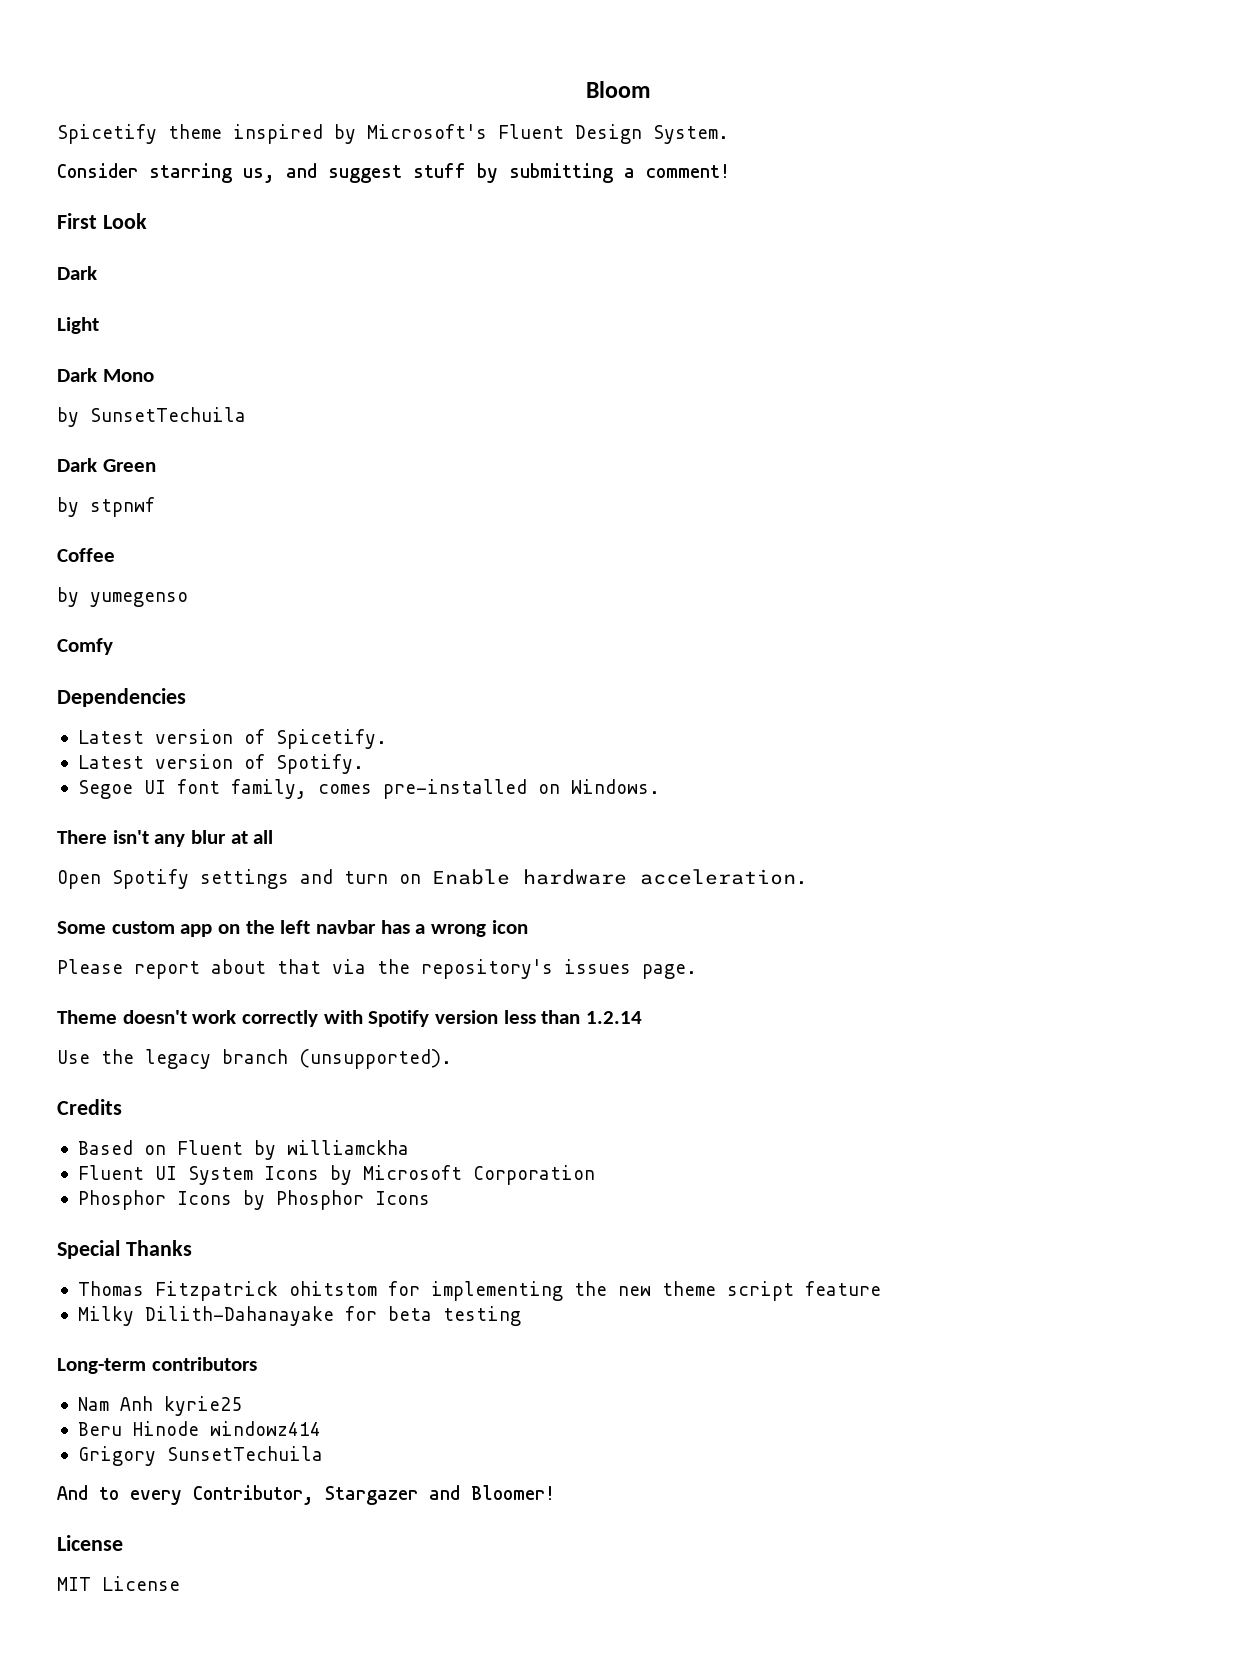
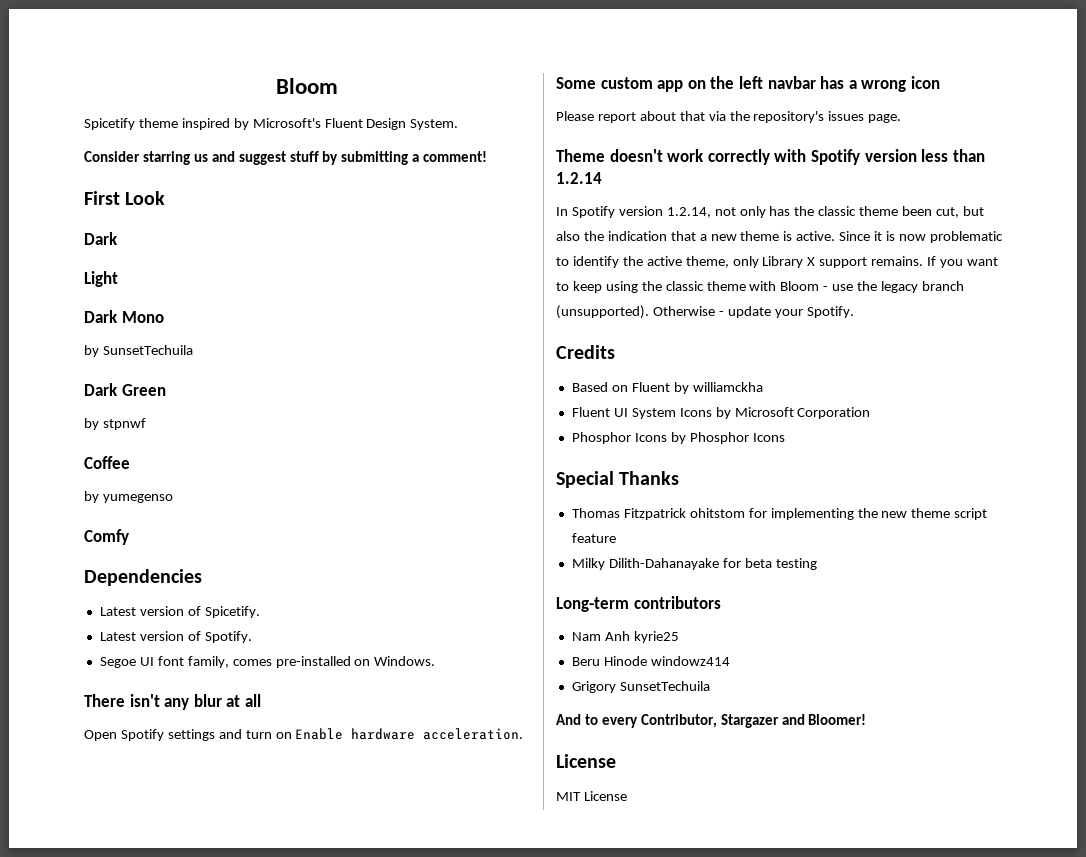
- Consider starring us, and suggest stuff by submitting a comment!
+ Consider starring us and suggest stuff by submitting a comment!
- Use the legacy branch (unsupported).
+ In Spotify version 1.2.14, not only has the classic theme been cut, but also the indication that a new theme is active. Since it is now problematic to identify the active theme, only Library X support remains. If you want to keep using the classic theme with Bloom - use the legacy branch (unsupported). Otherwise - update your Spotify.

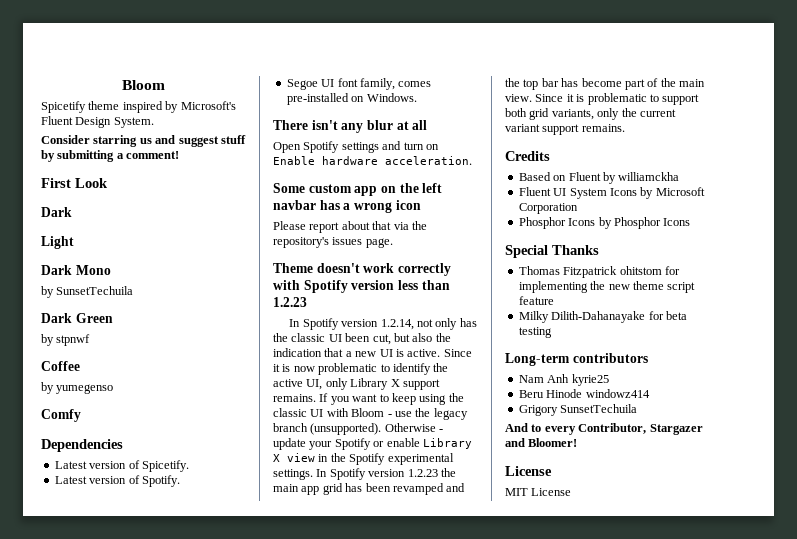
- Theme doesn't work correctly with Spotify version less than 1.2.14
+ Theme doesn't work correctly with Spotify version less than 1.2.23
- In Spotify version 1.2.14, not only has the classic theme been cut, but also the indication that a new theme is active.
+ In Spotify version 1.2.14, not only has the classic UI been cut, but also the indication that a new UI is active.
- Since it is now problematic to identify the active theme, only Library X support remains.
+ Since it is now problematic to identify the active UI, only Library X support remains.
- If you want to keep using the classic theme with Bloom - use the legacy branch (unsupported).
+ If you want to keep using the classic UI with Bloom - use the legacy branch (unsupported).
- Otherwise - update your Spotify.
+ Otherwise - update your Spotify or enable Library X view in the Spotify experimental settings. In Spotify version 1.2.23 the main app grid has been revamped and the top bar has become part of the main view. Since it is problematic to support both grid variants, only the current variant support remains.

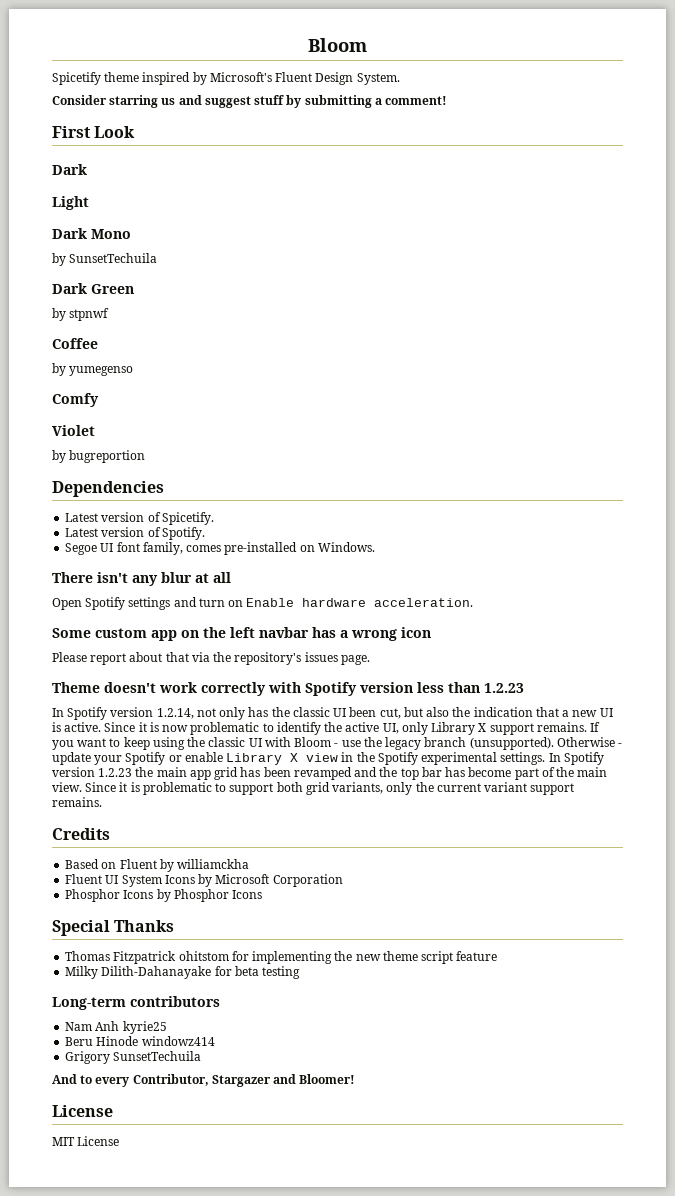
+ Violet
+ by bugreportion

